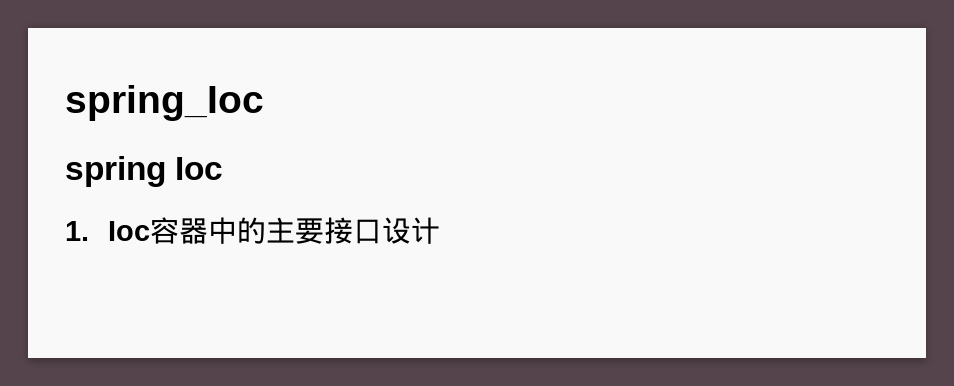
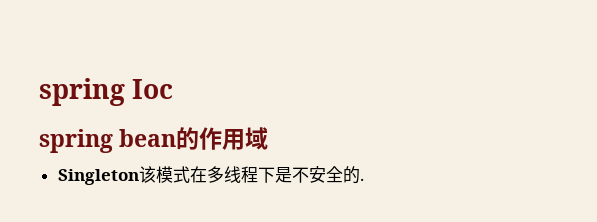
- spring_Ioc
- 1. Ioc容器中的主要接口设计
+ spring bean的作用域
+ Singleton该模式在多线程下是不安全的.

